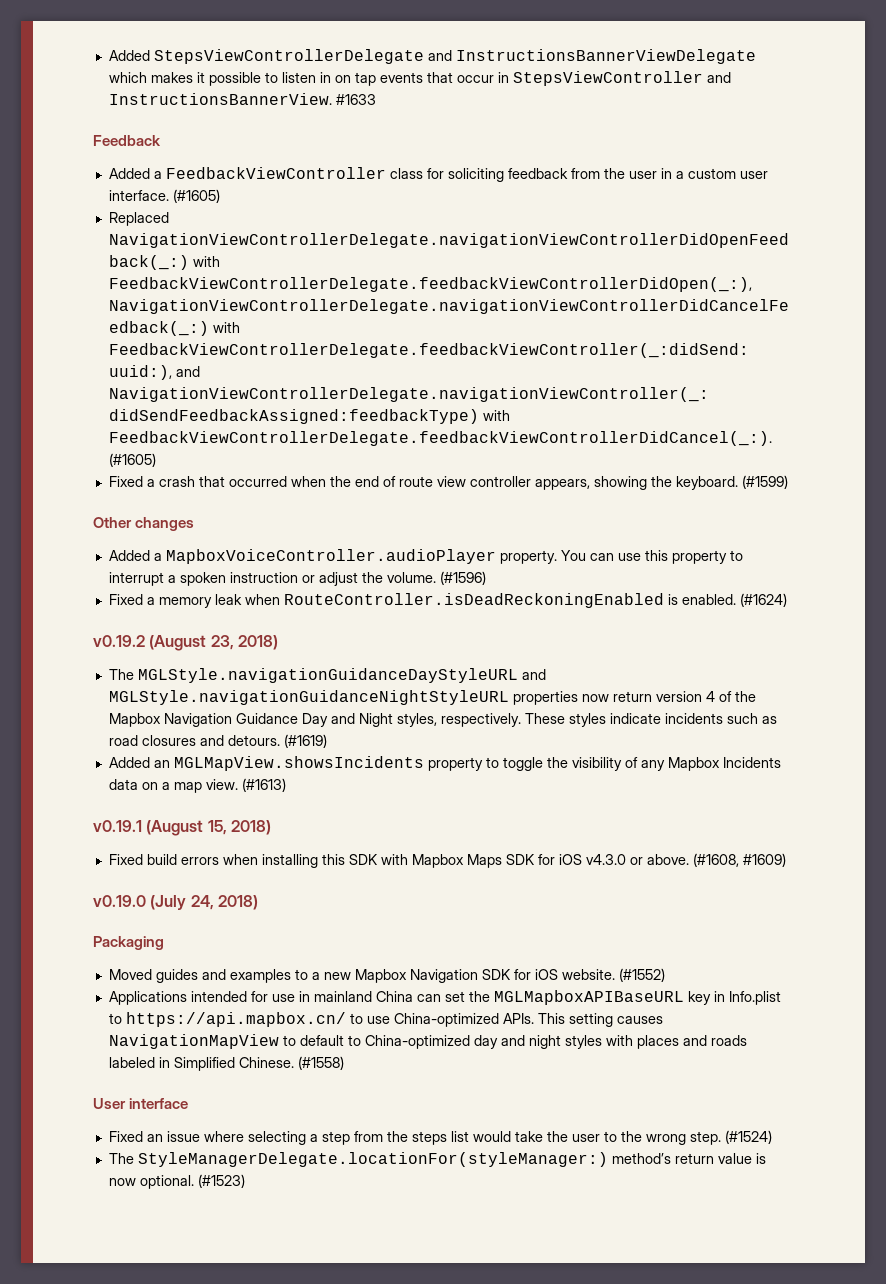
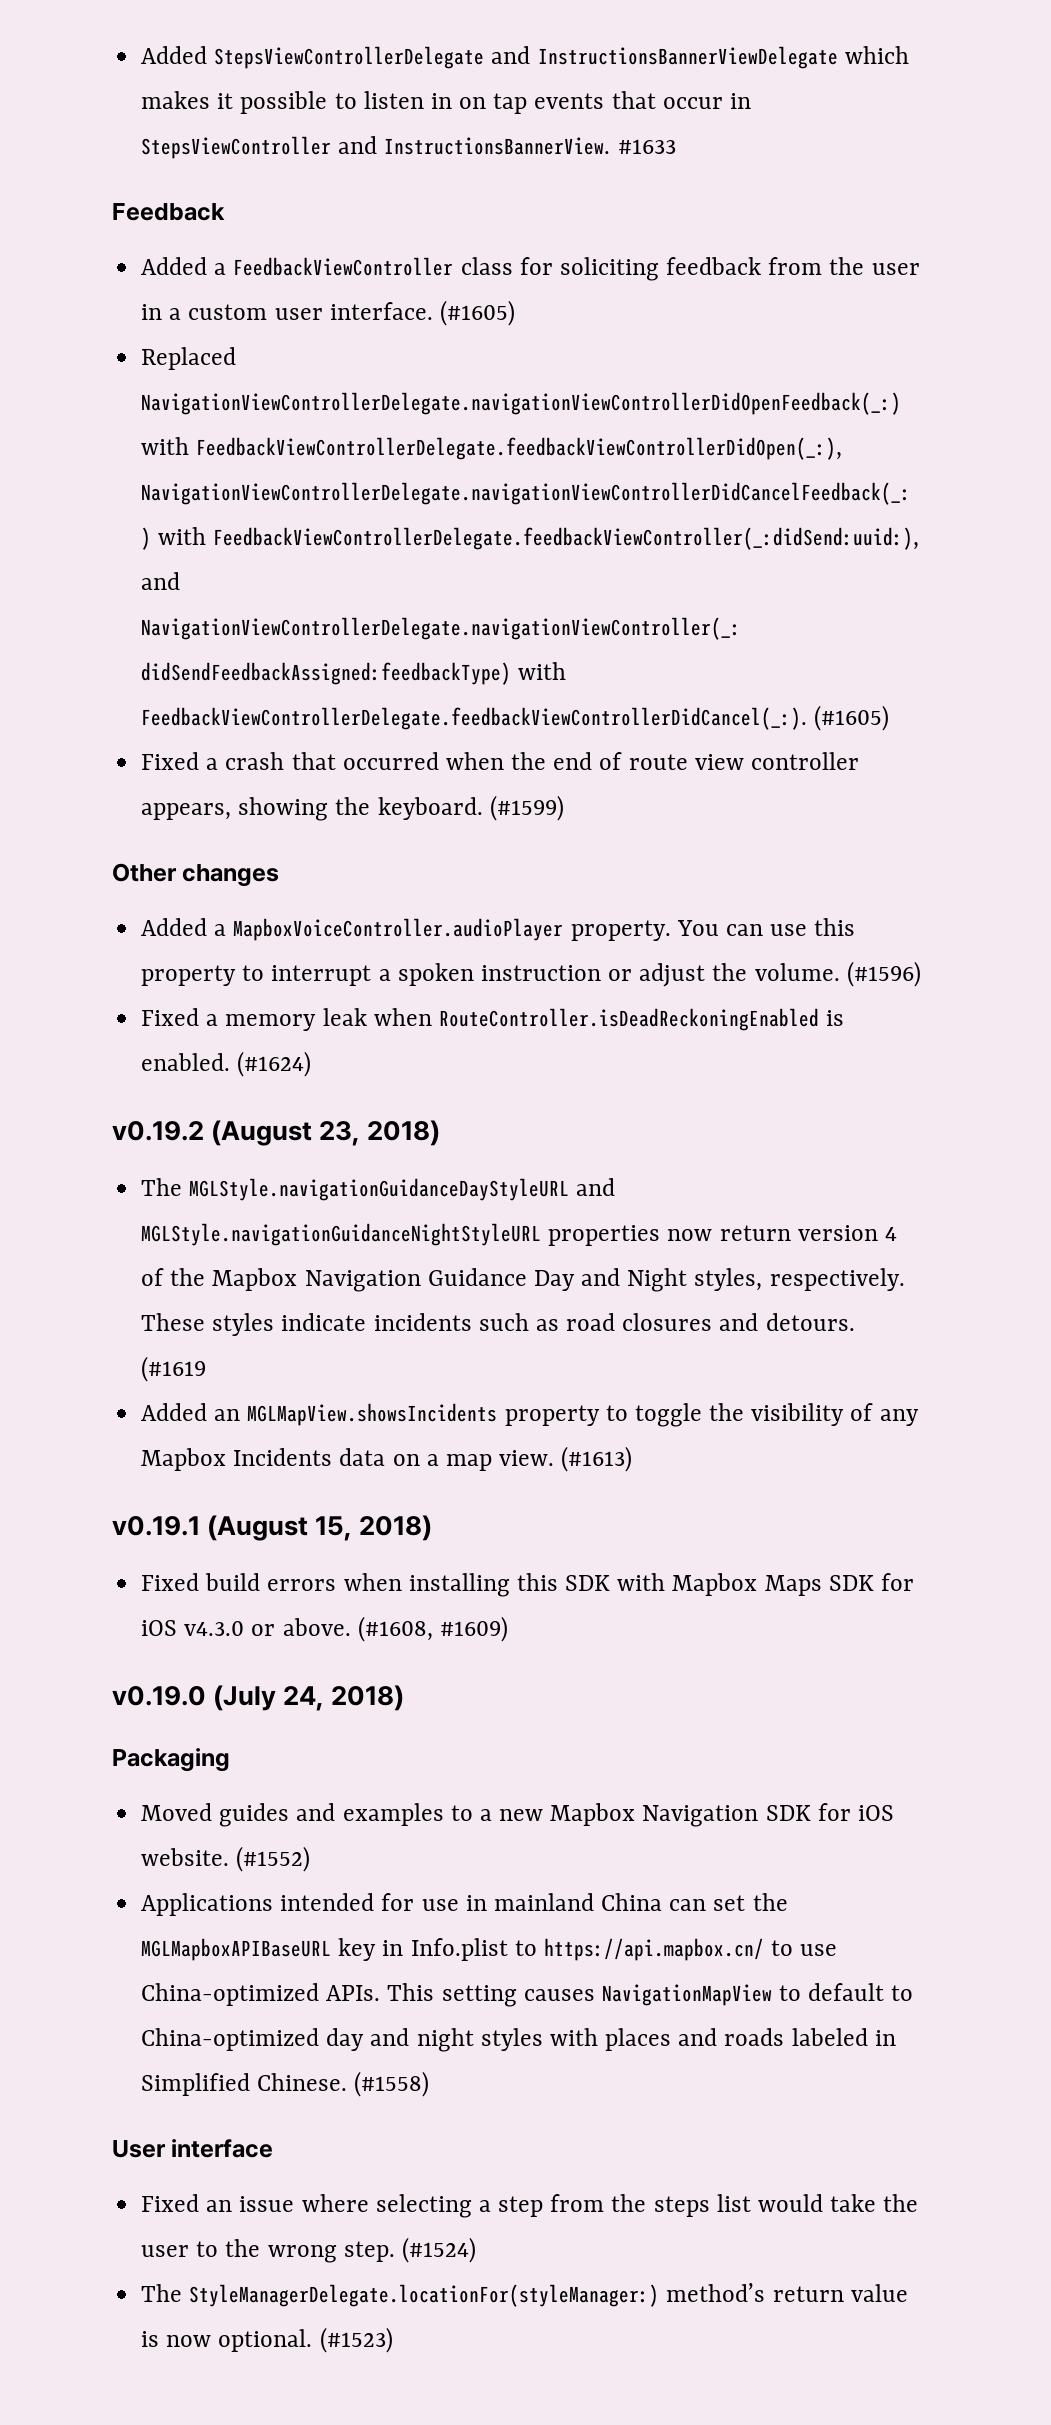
- (#1619)
+ (#1619

